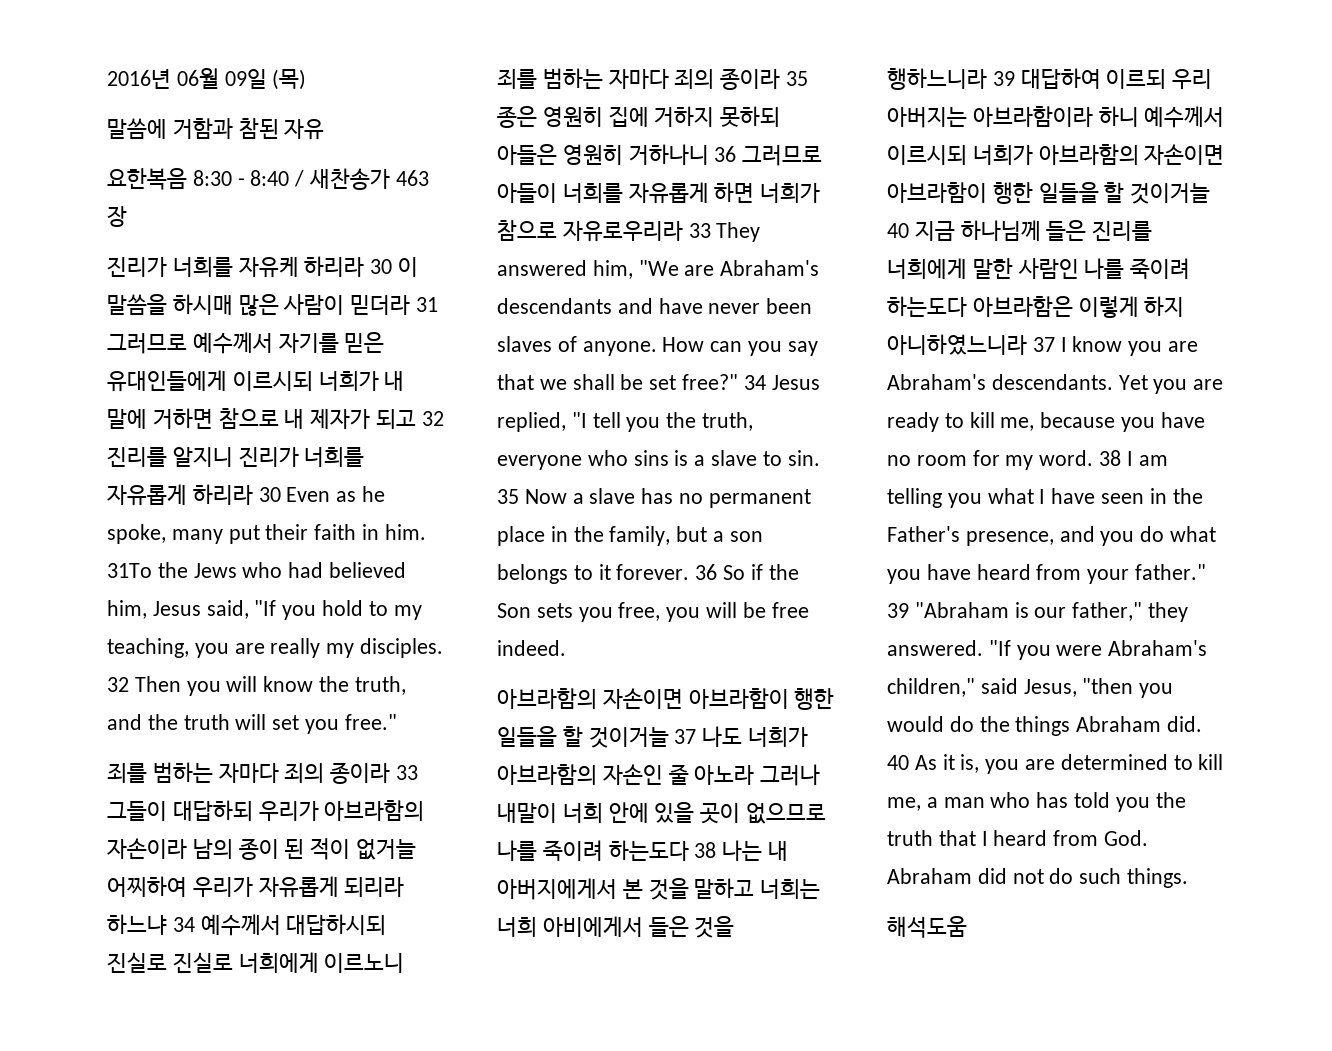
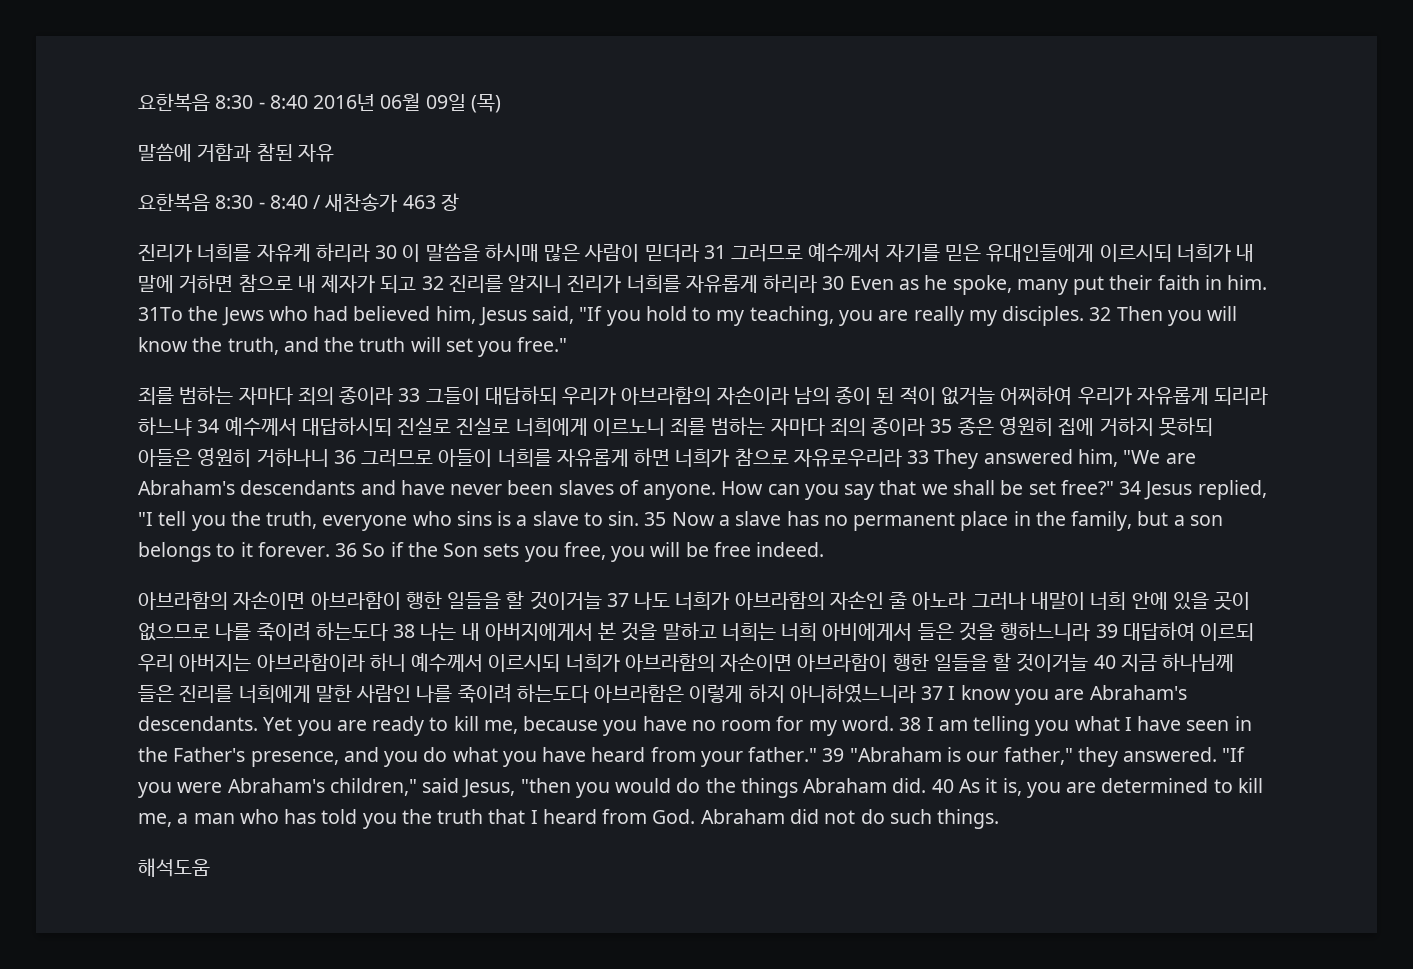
- 2016년 06월 09일 (목)
+ 요한복음 8:30 - 8:40 2016년 06월 09일 (목)

